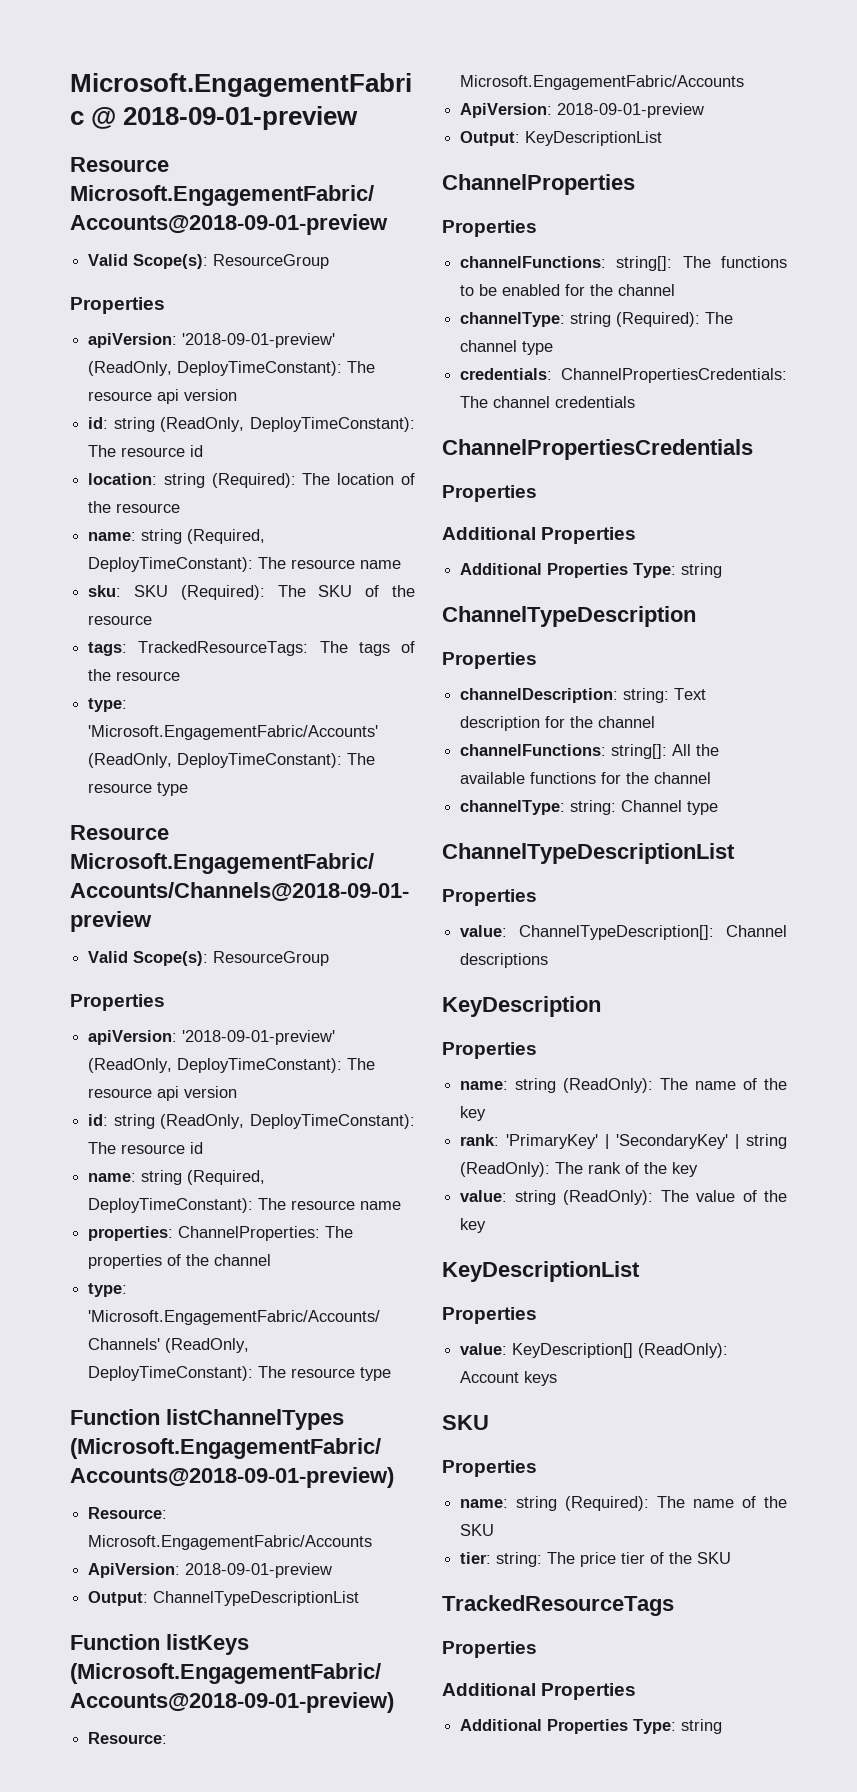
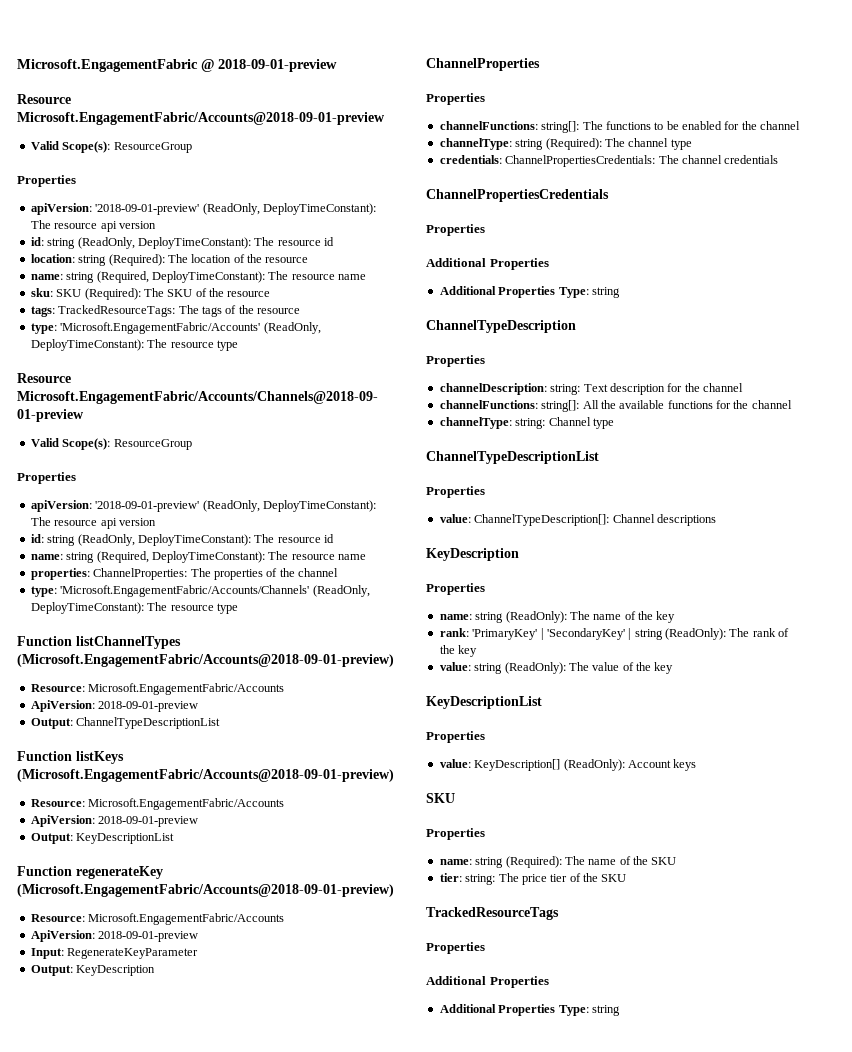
+ Function regenerateKey (Microsoft.EngagementFabric/Accounts@2018-09-01-preview)
+ Resource: Microsoft.EngagementFabric/Accounts
+ ApiVersion: 2018-09-01-preview
+ Input: RegenerateKeyParameter
+ Output: KeyDescription

